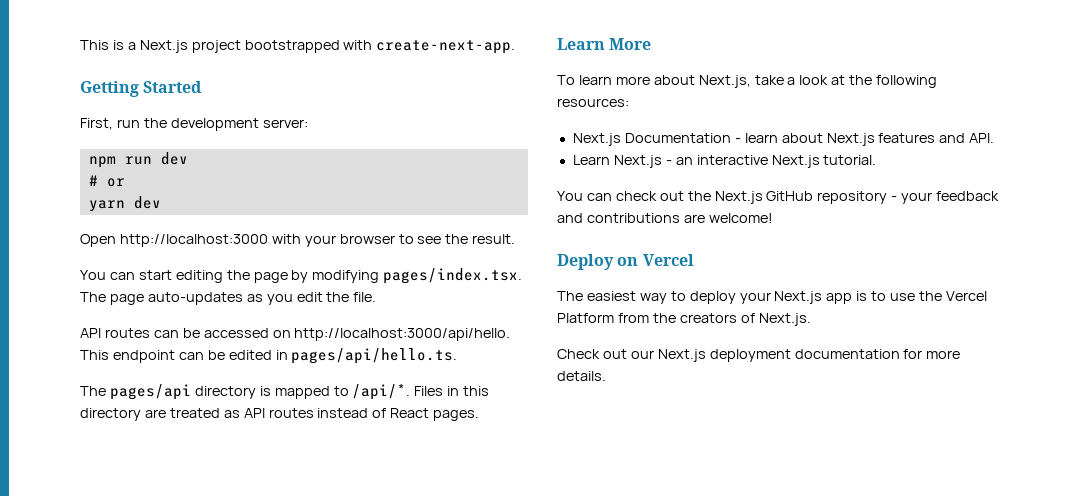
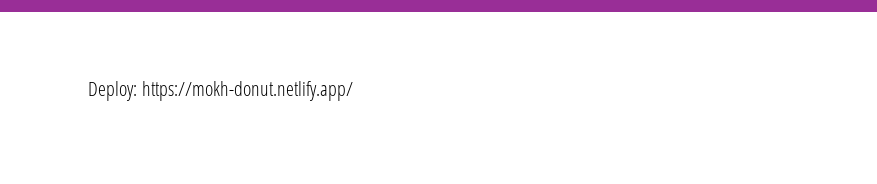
- This is a Next.js project bootstrapped with create-next-app.
- Getting Started
- First, run the development server:
- npm run dev
- # or
- yarn dev
- Open http://localhost:3000 with your browser to see the result.
- You can start editing the page by modifying pages/index.tsx. The page auto-updates as you edit the file.
- API routes can be accessed on http://localhost:3000/api/hello. This endpoint can be edited in pages/api/hello.ts.
- The pages/api directory is mapped to /api/*. Files in this directory are treated as API routes instead of React pages.
- Learn More
- To learn more about Next.js, take a look at the following resources:
- Next.js Documentation - learn about Next.js features and API.
- Learn Next.js - an interactive Next.js tutorial.
- You can check out the Next.js GitHub repository - your feedback and contributions are welcome!
- Deploy on Vercel
- The easiest way to deploy your Next.js app is to use the Vercel Platform from the creators of Next.js.
- Check out our Next.js deployment documentation for more details.
+ Deploy: https://mokh-donut.netlify.app/

